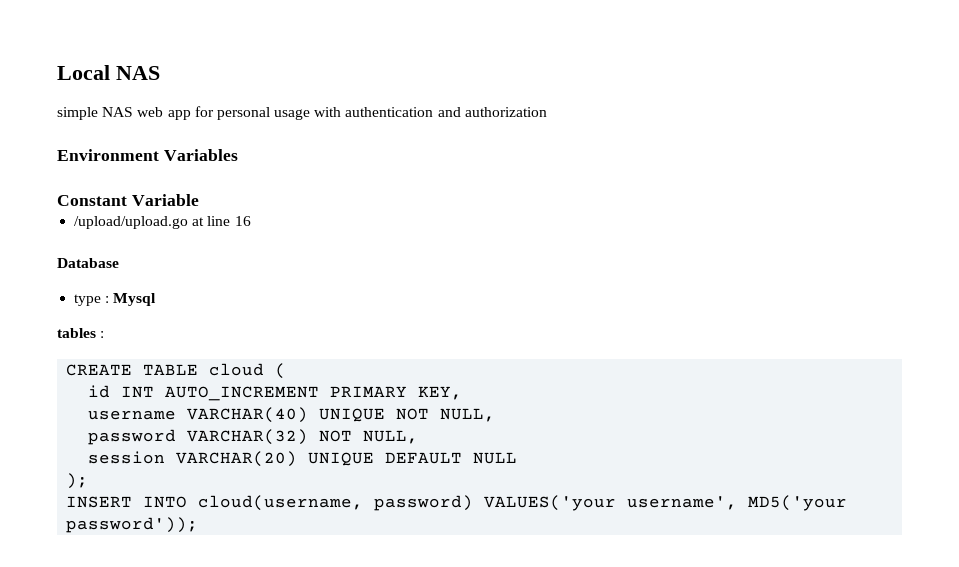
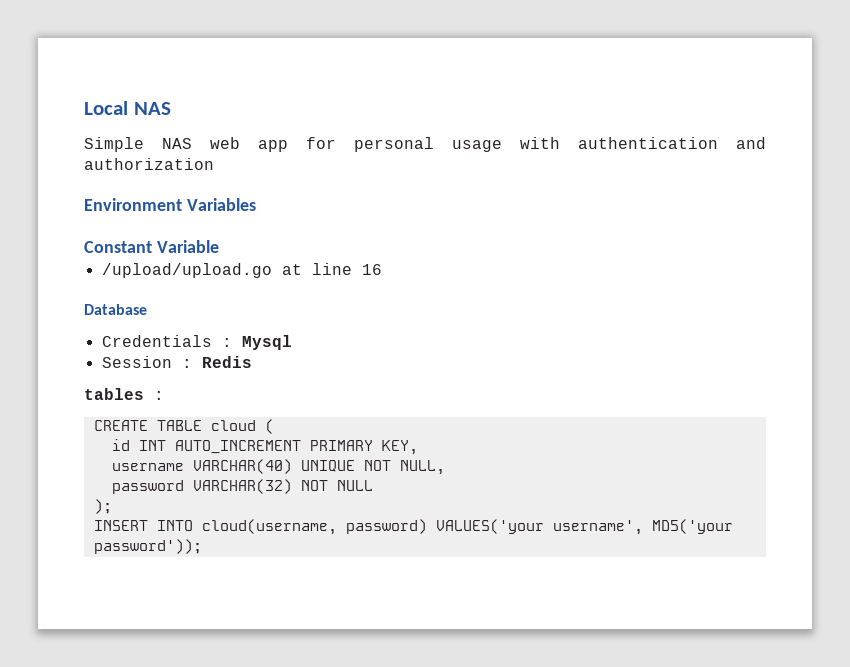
- simple NAS web app for personal usage with authentication and authorization
+ Simple NAS web app for personal usage with authentication and authorization
- type : Mysql
+ Credentials : Mysql
+ Session : Redis
- password VARCHAR(32) NOT NULL,
- session VARCHAR(20) UNIQUE DEFAULT NULL
+ password VARCHAR(32) NOT NULL

